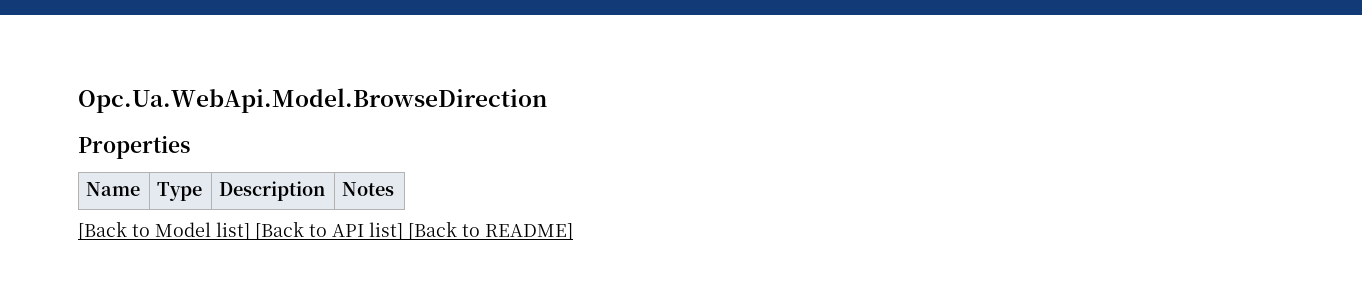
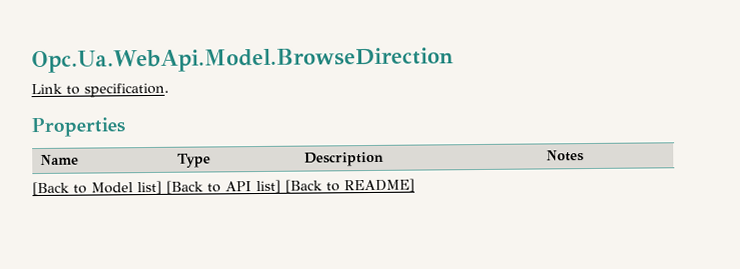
+ Link to specification.

